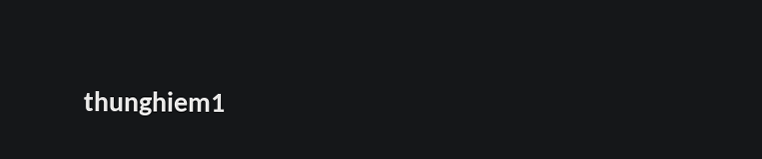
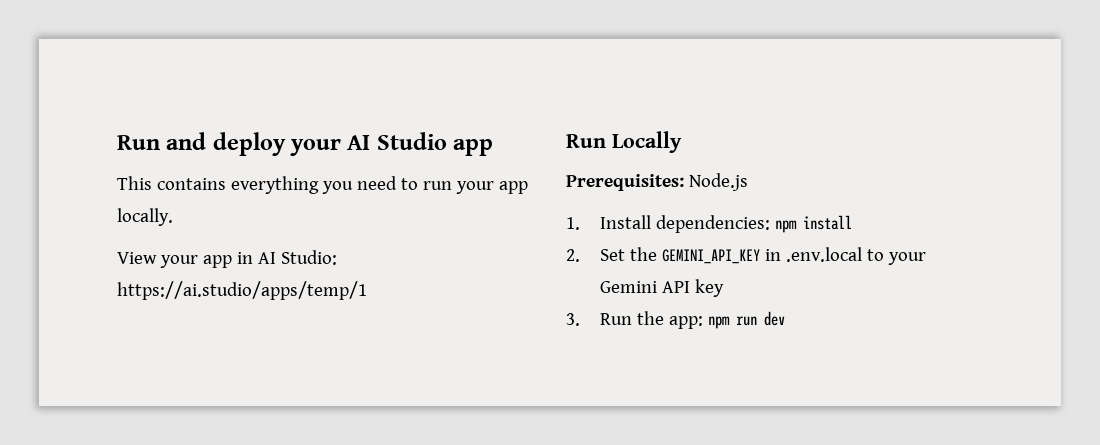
- thunghiem1
+ Run and deploy your AI Studio app
+ This contains everything you need to run your app locally.
+ View your app in AI Studio: https://ai.studio/apps/temp/1
+ Run Locally
+ Prerequisites: Node.js
+ 1. Install dependencies: npm install
+ 2. Set the GEMINI_API_KEY in .env.local to your Gemini API key
+ 3. Run the app: npm run dev

